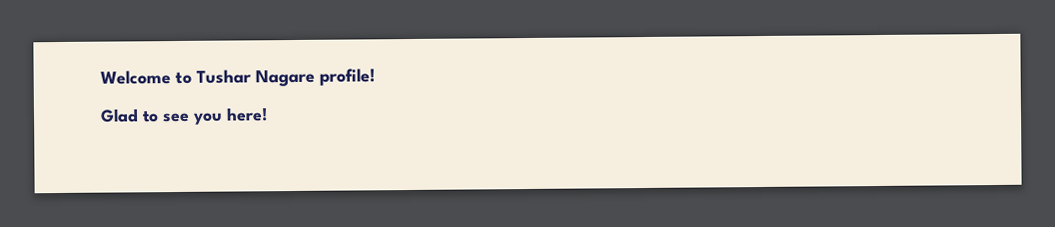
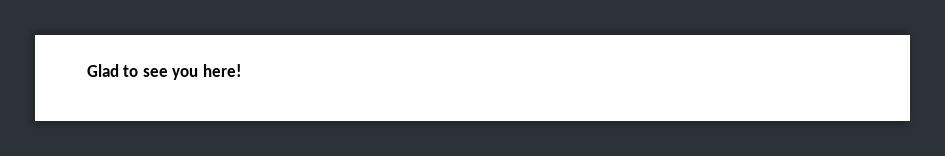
- Welcome to Tushar Nagare profile!

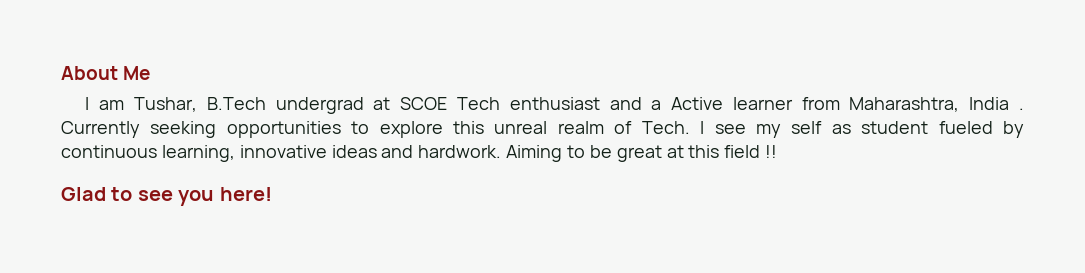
+ About Me
+ I am Tushar, B.Tech undergrad at SCOE Tech enthusiast and a Active learner from Maharashtra, India . Currently seeking opportunities to explore this unreal realm of Tech. I see my self as student fueled by continuous learning, innovative ideas and hardwork. Aiming to be great at this field !!

